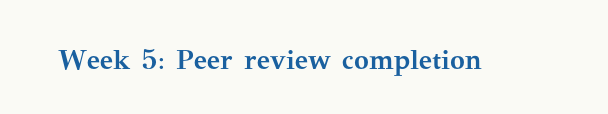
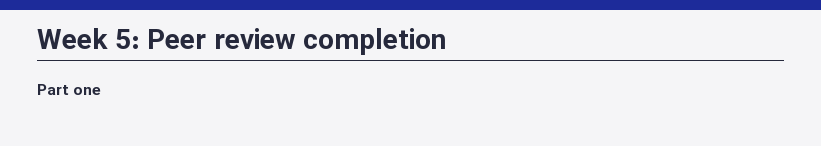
+ Part one

